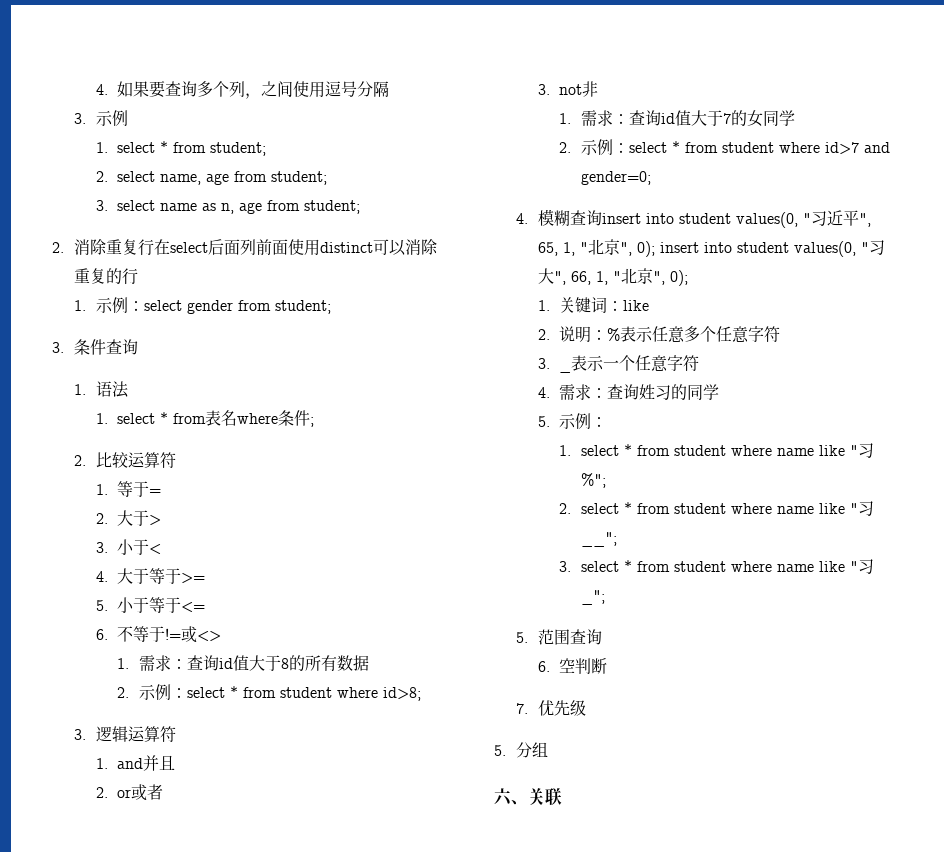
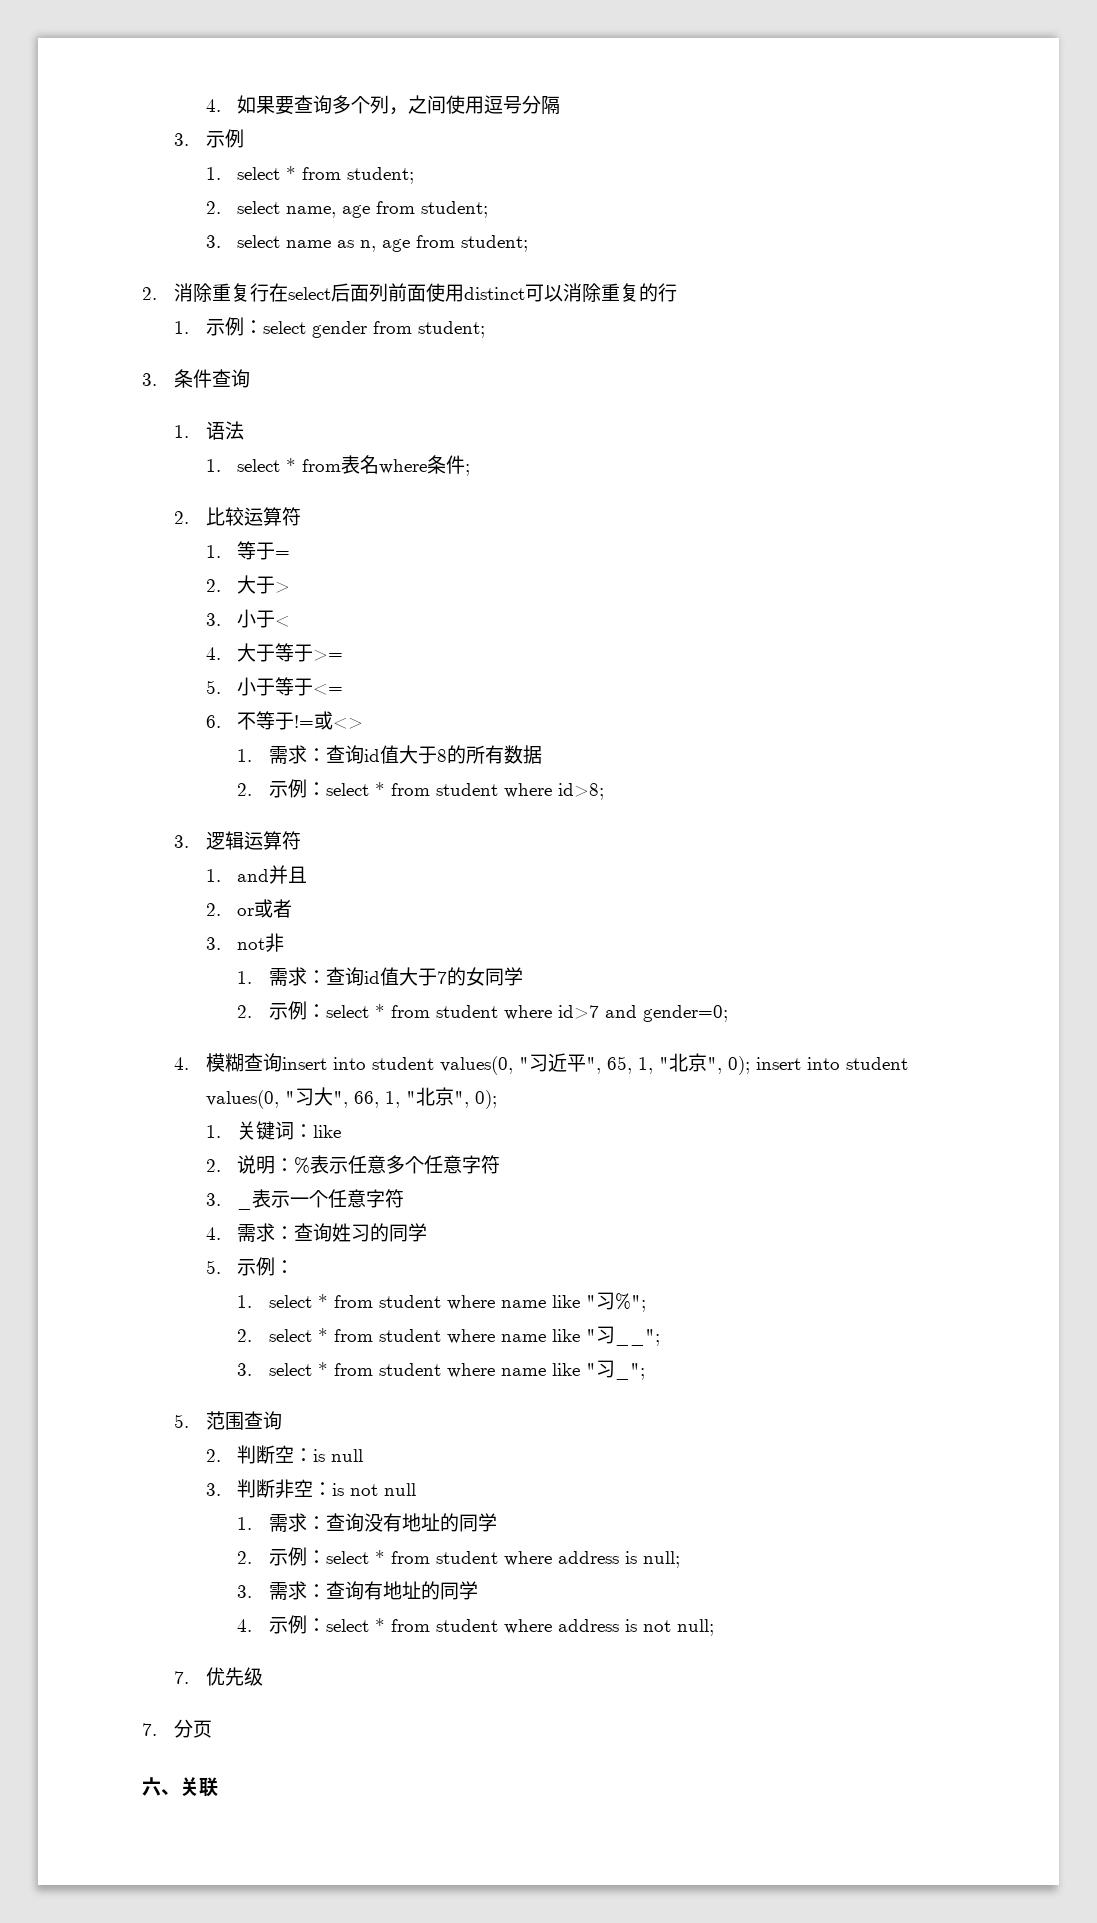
- 6.空判断
+ 2.判断空：is null
+ 3.判断非空：is not null
+ 1.需求：查询没有地址的同学
+ 2.示例：select * from student where address is null;
+ 3.需求：查询有地址的同学
+ 4.示例：select * from student where address is not null;
- 5.分组
+ 7.分页

